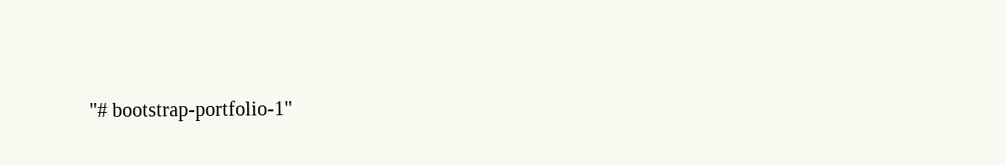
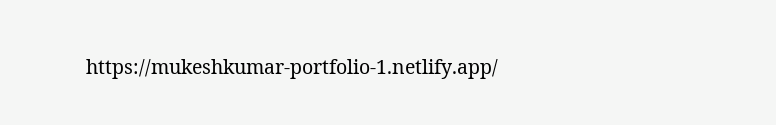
- "# bootstrap-portfolio-1"
+ https://mukeshkumar-portfolio-1.netlify.app/

